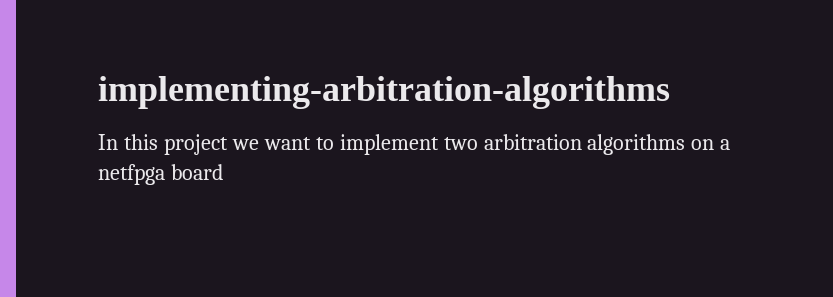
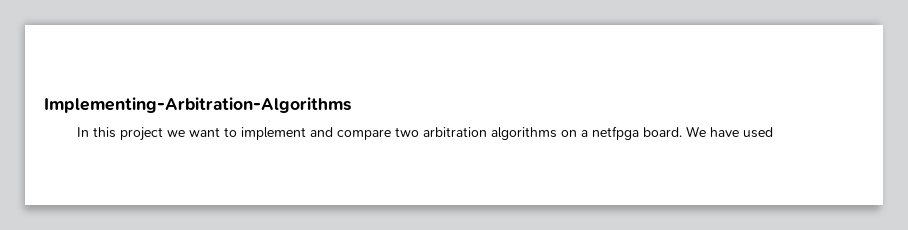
- implementing-arbitration-algorithms
+ Implementing-Arbitration-Algorithms
- In this project we want to implement two arbitration algorithms on a netfpga board
+ In this project we want to implement and compare two arbitration algorithms on a netfpga board. We have used

